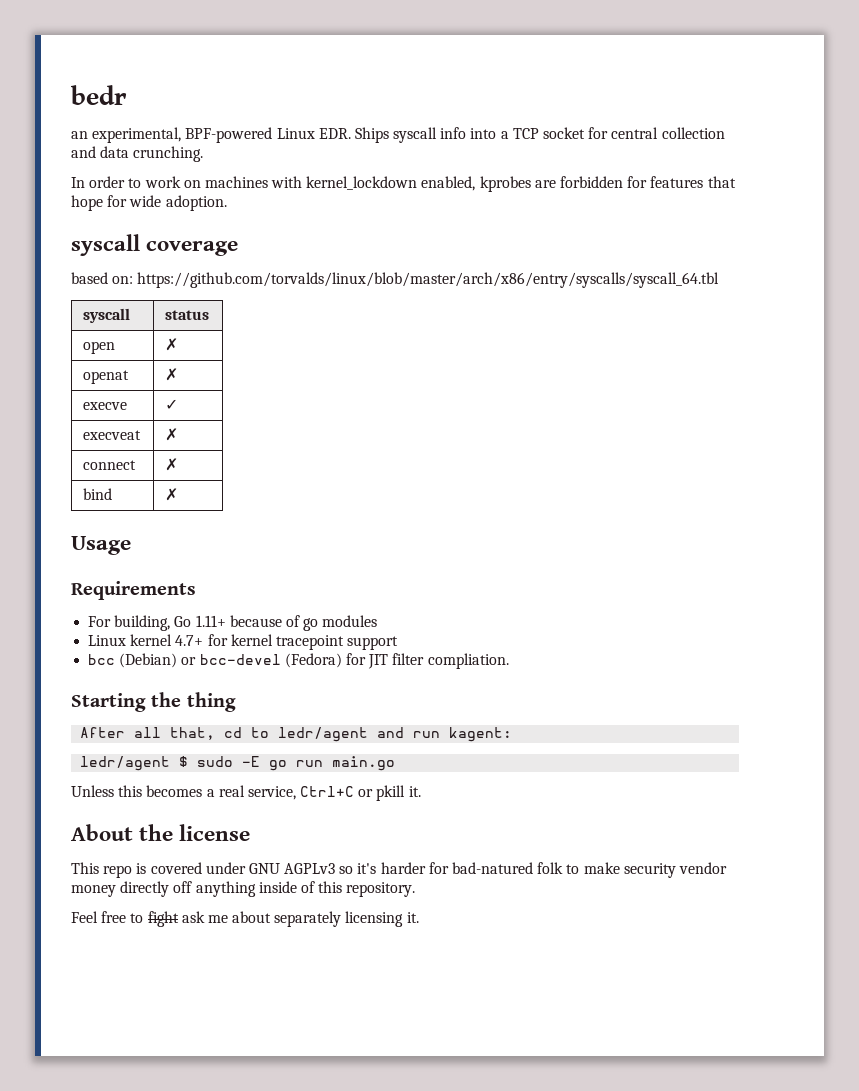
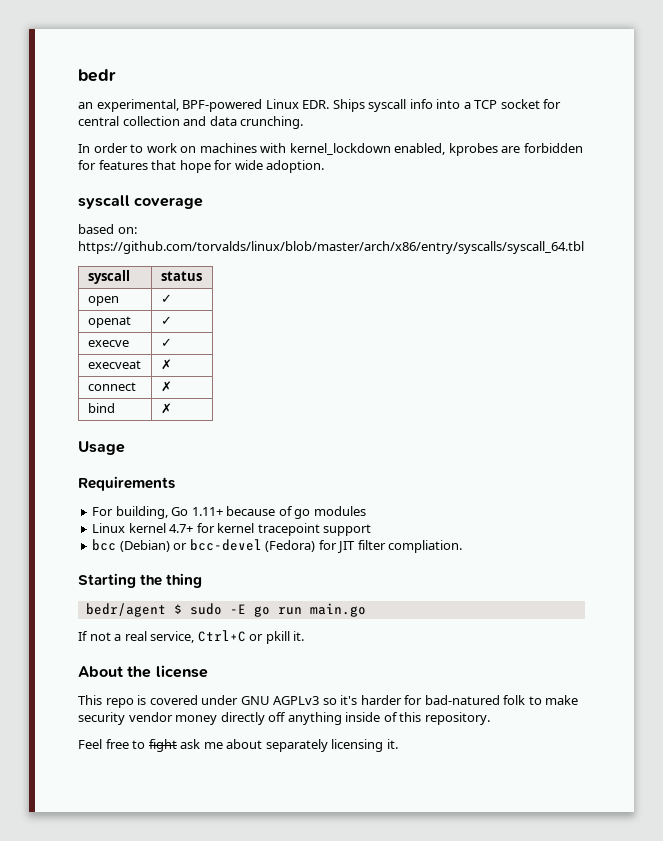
- open | ✗
+ open | ✓
- openat | ✗
+ openat | ✓
- After all that, cd to ledr/agent and run kagent:
- ledr/agent $ sudo -E go run main.go
+ bedr/agent $ sudo -E go run main.go
- Unless this becomes a real service, Ctrl+C or pkill it.
+ If not a real service, Ctrl+C or pkill it.

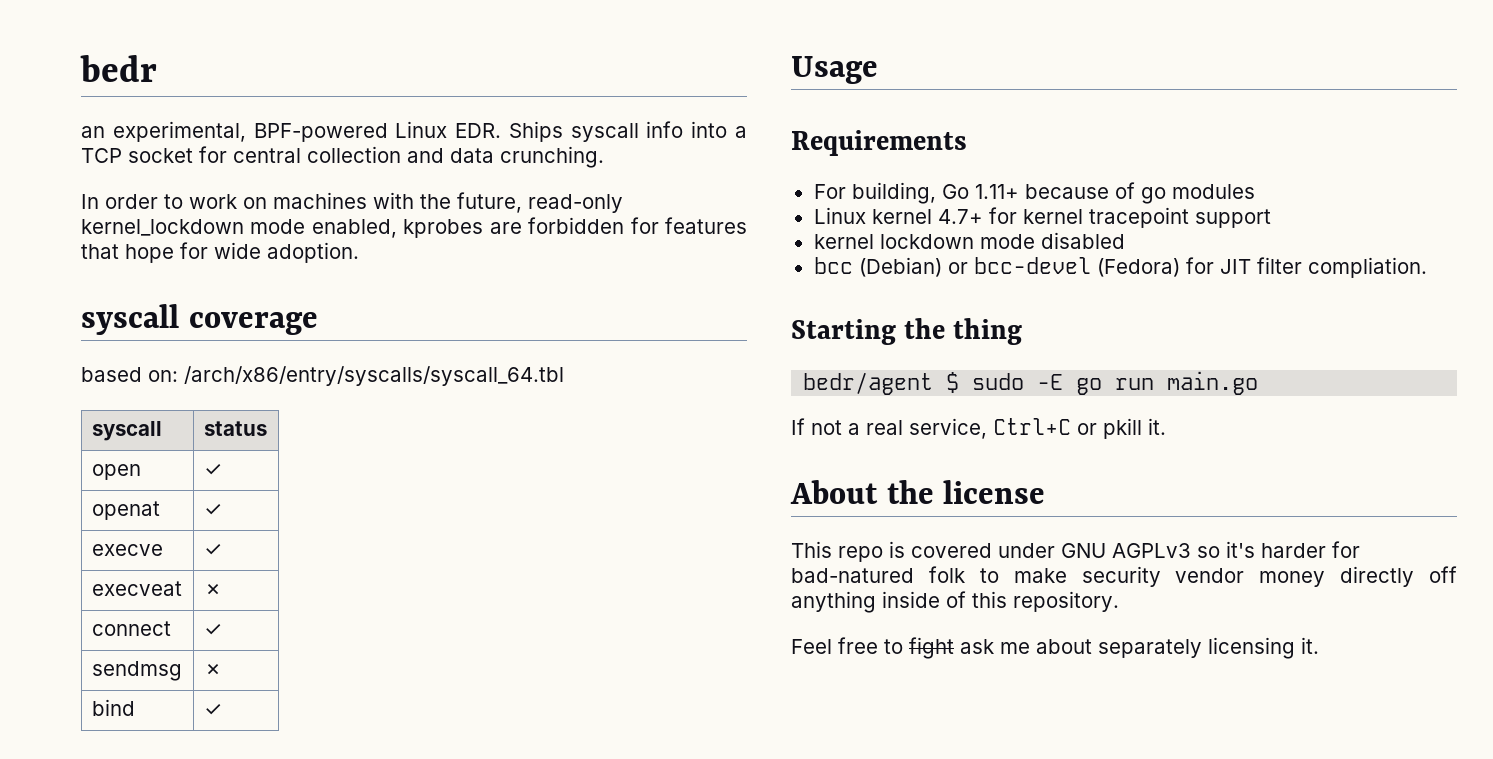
- In order to work on machines with kernel_lockdown enabled, kprobes are forbidden for features that hope for wide adoption.
+ In order to work on machines with the future, read-only kernel_lockdown mode enabled, kprobes are forbidden for features that hope for wide adoption.
- based on: https://github.com/torvalds/linux/blob/master/arch/x86/entry/syscalls/syscall_64.tbl
+ based on: /arch/x86/entry/syscalls/syscall_64.tbl
- connect | ✗
+ connect | ✓
+ sendmsg | ✗
- bind | ✗
+ bind | ✓
+ kernel lockdown mode disabled

